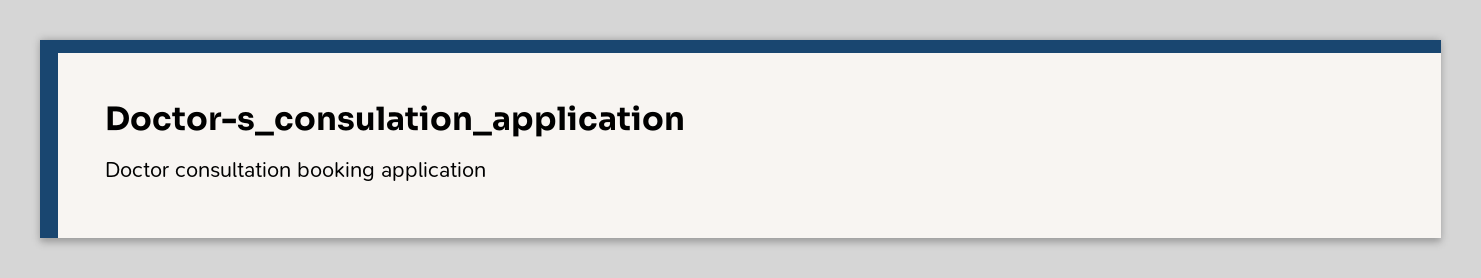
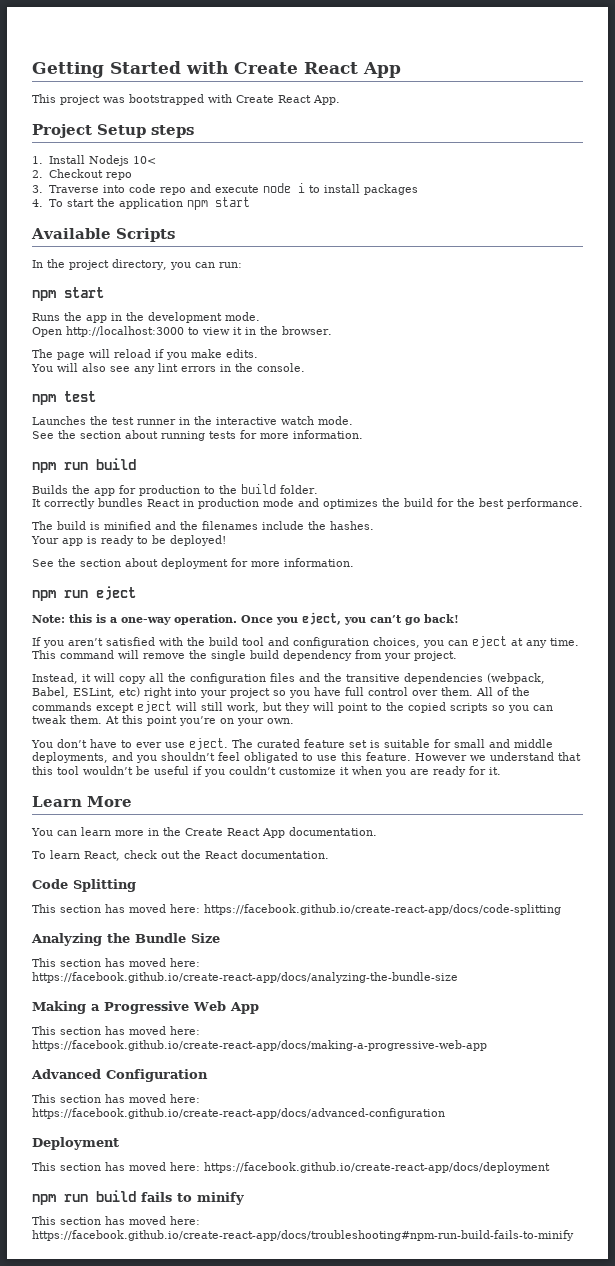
- Doctor-s_consulation_application
- Doctor consultation booking application
+ Getting Started with Create React App
+ This project was bootstrapped with Create React App.
+ Project Setup steps
+ 1. Install Nodejs 10<
+ 2. Checkout repo
+ 3. Traverse into code repo and execute node i to install packages
+ 4. To start the application npm start
+ Available Scripts
+ In the project directory, you can run:
+ npm start
+ Runs the app in the development mode.
+ Open http://localhost:3000 to view it in the browser.
+ The page will reload if you make edits.
+ You will also see any lint errors in the console.
+ npm test
+ Launches the test runner in the interactive watch mode.
+ See the section about running tests for more information.
+ npm run build
+ Builds the app for production to the build folder.
+ It correctly bundles React in production mode and optimizes the build for the best performance.
+ The build is minified and the filenames include the hashes.
+ Your app is ready to be deployed!
+ See the section about deployment for more information.
+ npm run eject
+ Note: this is a one-way operation. Once you eject, you can’t go back!
+ If you aren’t satisfied with the build tool and configuration choices, you can eject at any time. This command will remove the single build dependency from your project.
+ Instead, it will copy all the configuration files and the transitive dependencies (webpack, Babel, ESLint, etc) right into your project so you have full control over them. All of the commands except eject will still work, but they will point to the copied scripts so you can tweak them. At this point you’re on your own.
+ You don’t have to ever use eject. The curated feature set is suitable for small and middle deployments, and you shouldn’t feel obligated to use this feature. However we understand that this tool wouldn’t be useful if you couldn’t customize it when you are ready for it.
+ Learn More
+ You can learn more in the Create React App documentation.
+ To learn React, check out the React documentation.
+ Code Splitting
+ This section has moved here: https://facebook.github.io/create-react-app/docs/code-splitting
+ Analyzing the Bundle Size
+ This section has moved here: https://facebook.github.io/create-react-app/docs/analyzing-the-bundle-size
+ Making a Progressive Web App
+ This section has moved here: https://facebook.github.io/create-react-app/docs/making-a-progressive-web-app
+ Advanced Configuration
+ This section has moved here: https://facebook.github.io/create-react-app/docs/advanced-configuration
+ Deployment
+ This section has moved here: https://facebook.github.io/create-react-app/docs/deployment
+ npm run build fails to minify
+ This section has moved here: https://facebook.github.io/create-react-app/docs/troubleshooting#npm-run-build-fails-to-minify

